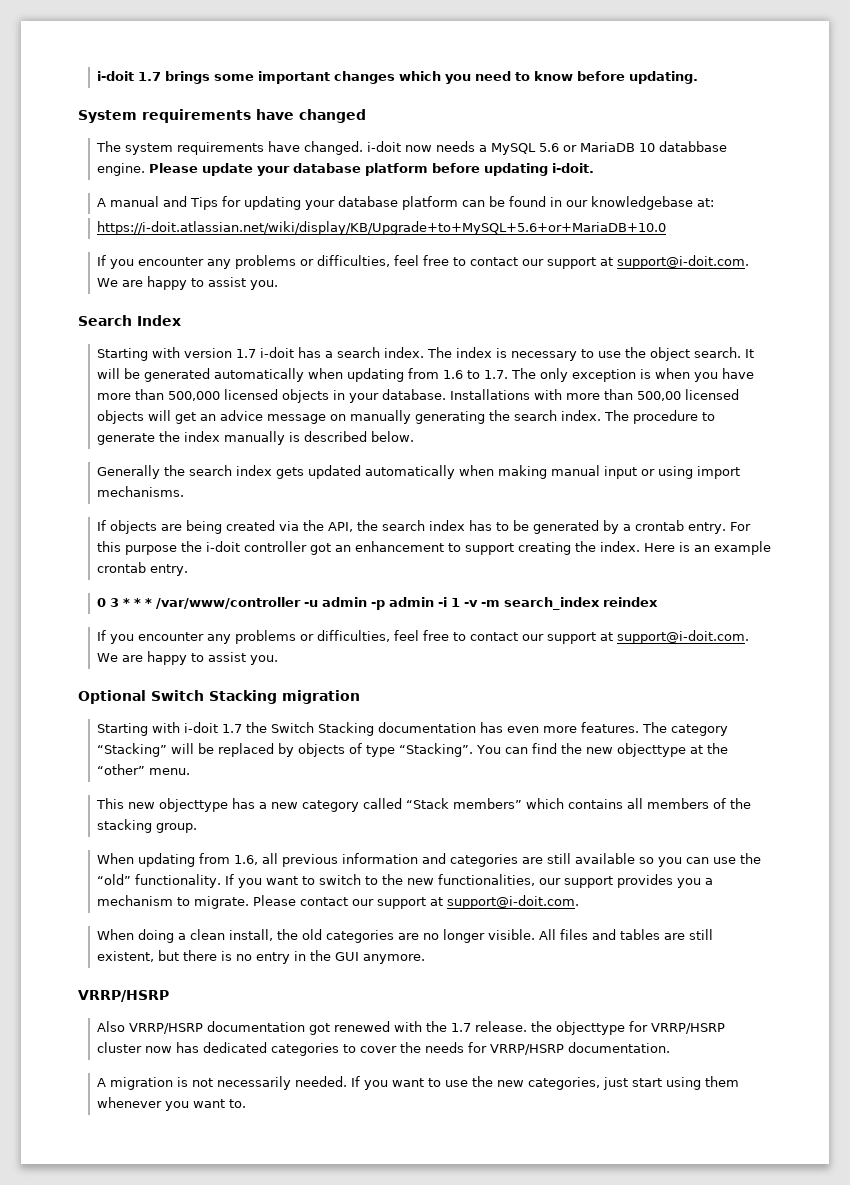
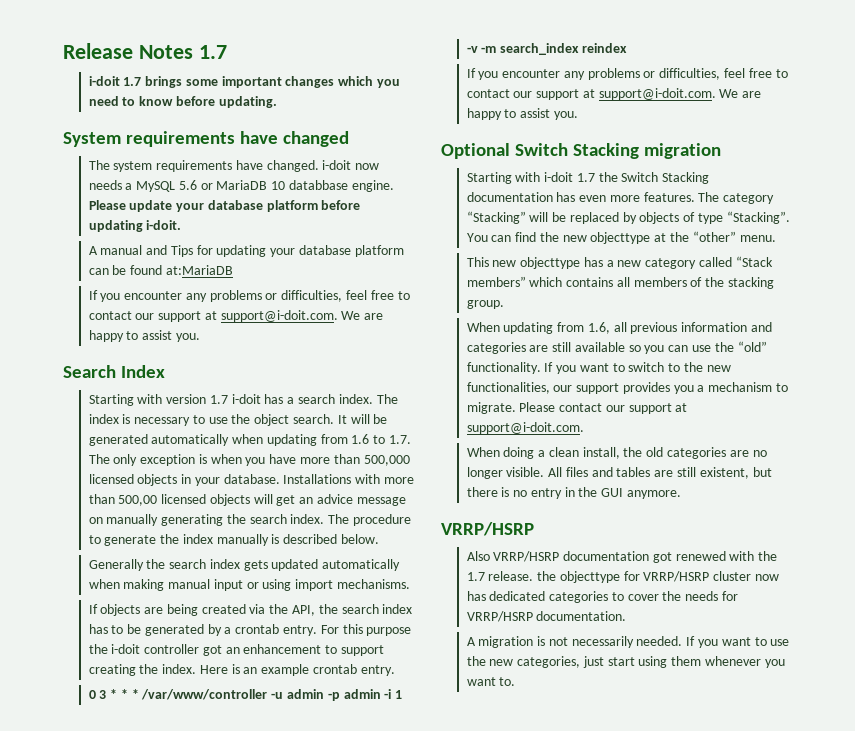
+ Release Notes 1.7
- A manual and Tips for updating your database platform can be found in our knowledgebase at:
- https://i-doit.atlassian.net/wiki/display/KB/Upgrade+to+MySQL+5.6+or+MariaDB+10.0
+ A manual and Tips for updating your database platform can be found at:MariaDB

